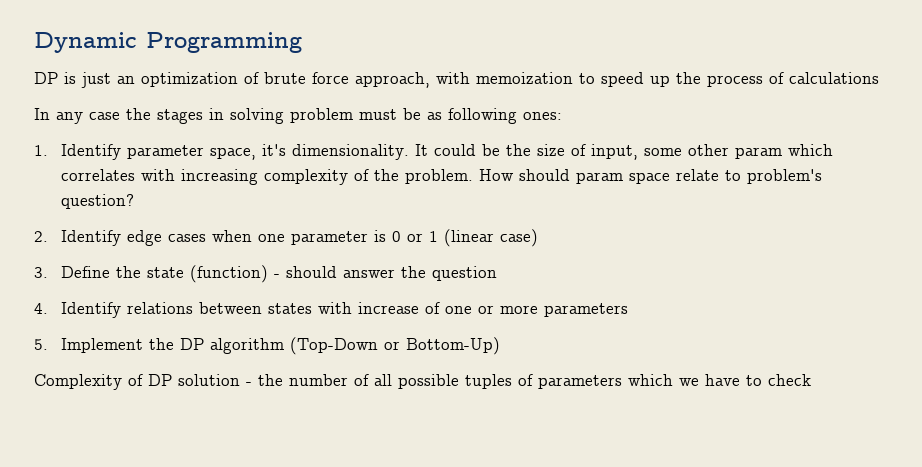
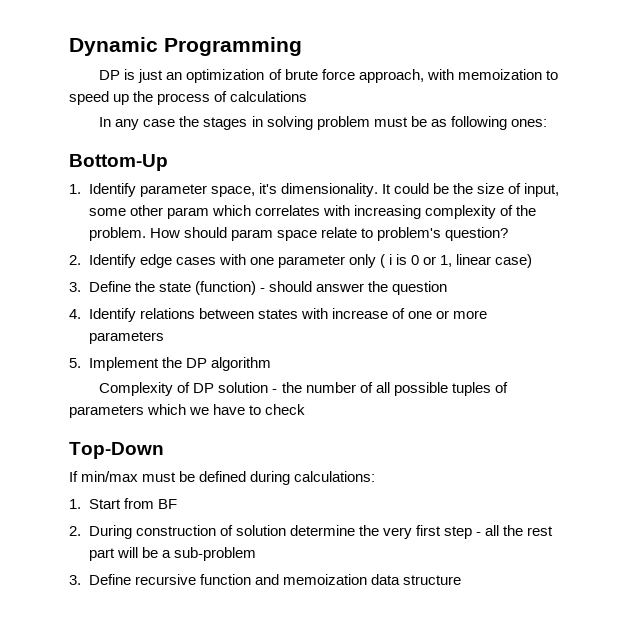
+ Bottom-Up
- 2. Identify edge cases when one parameter is 0 or 1 (linear case)
+ 2. Identify edge cases with one parameter only ( i is 0 or 1, linear case)
- 5. Implement the DP algorithm (Top-Down or Bottom-Up)
+ 5. Implement the DP algorithm
+ Top-Down
+ If min/max must be defined during calculations:
+ 1. Start from BF
+ 2. During construction of solution determine the very first step - all the rest part will be a sub-problem
+ 3. Define recursive function and memoization data structure

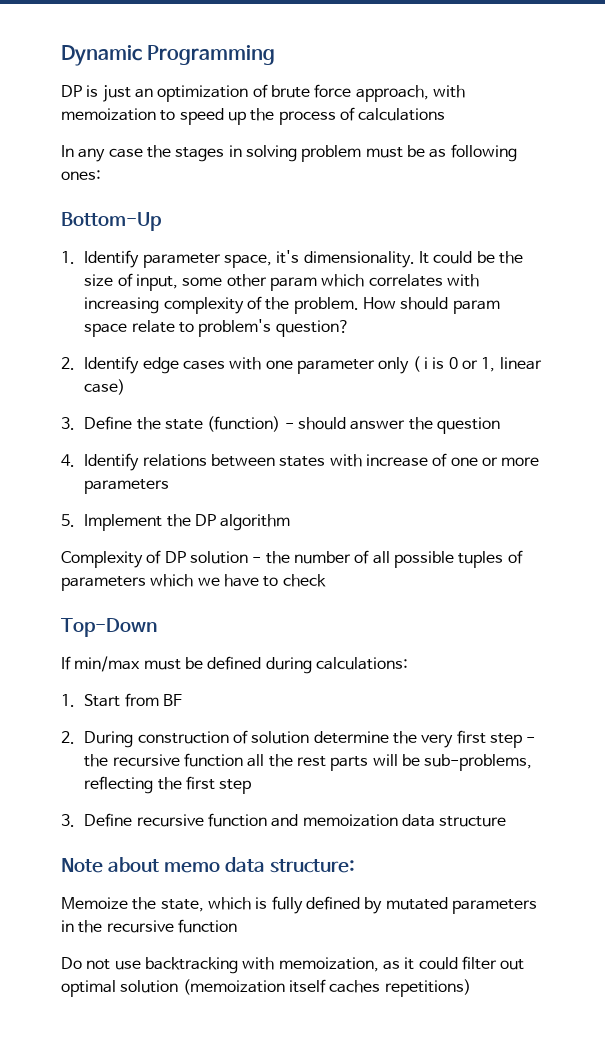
- 2. During construction of solution determine the very first step - all the rest part will be a sub-problem
+ 2. During construction of solution determine the very first step - the recursive function all the rest parts will be sub-problems, reflecting the first step
+ Note about memo data structure:
+ Memoize the state, which is fully defined by mutated parameters in the recursive function
+ Do not use backtracking with memoization, as it could filter out optimal solution (memoization itself caches repetitions)

